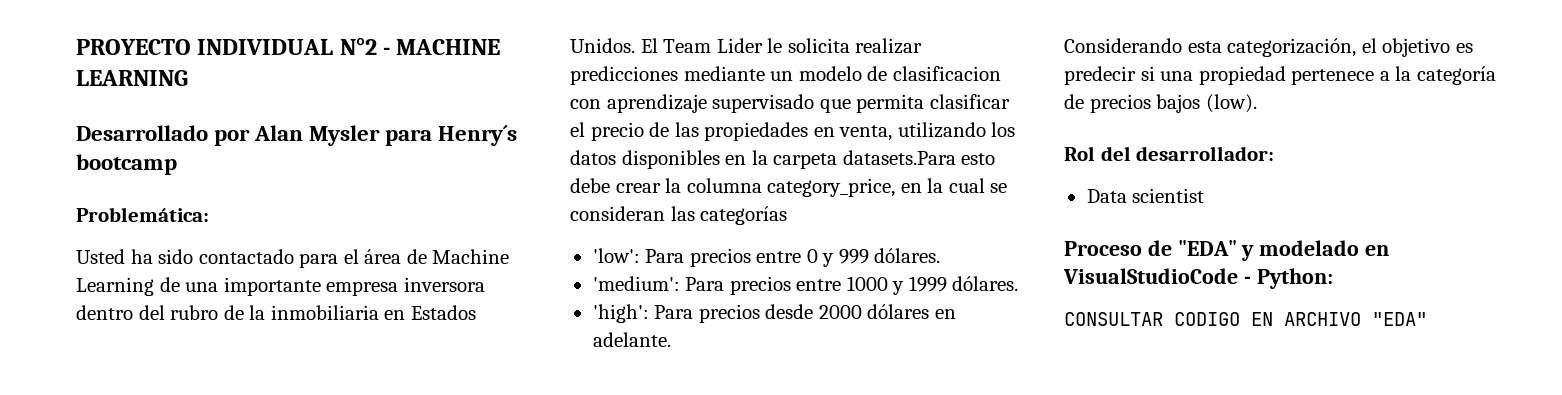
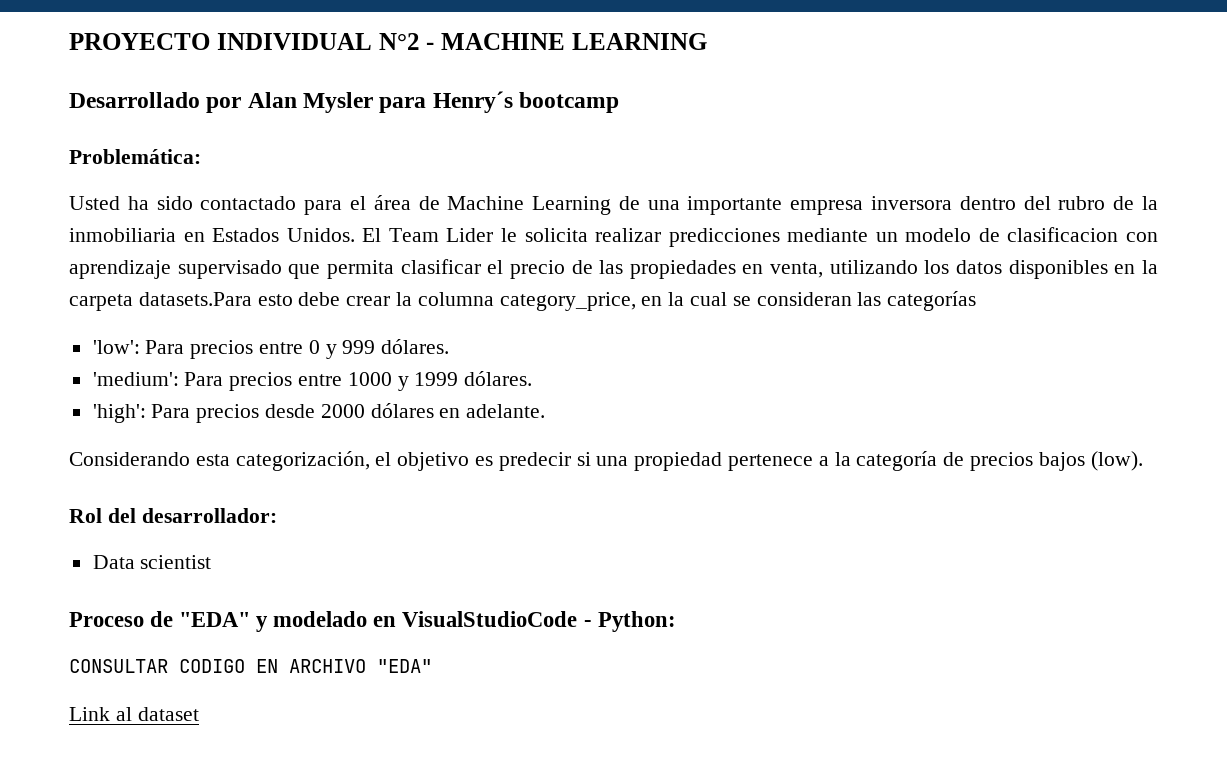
+ Link al dataset

